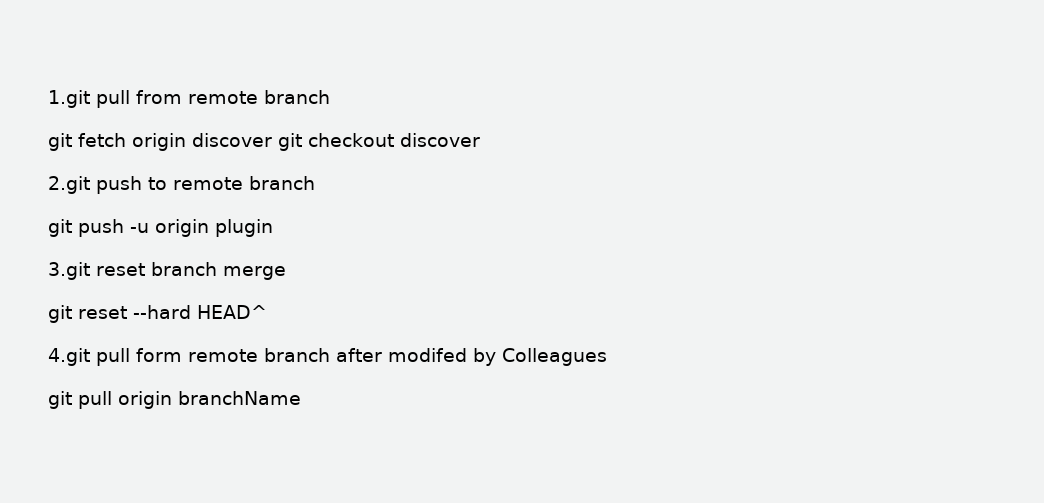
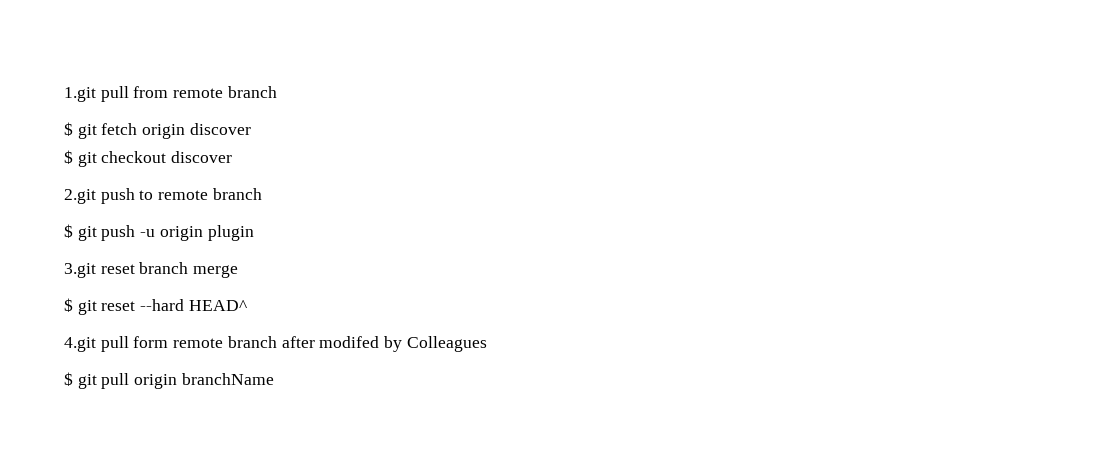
- git fetch origin discover git checkout discover
+ $ git fetch origin discover
+ $ git checkout discover
- git push -u origin plugin
+ $ git push -u origin plugin
- git reset --hard HEAD^
+ $ git reset --hard HEAD^
- git pull origin branchName
+ $ git pull origin branchName

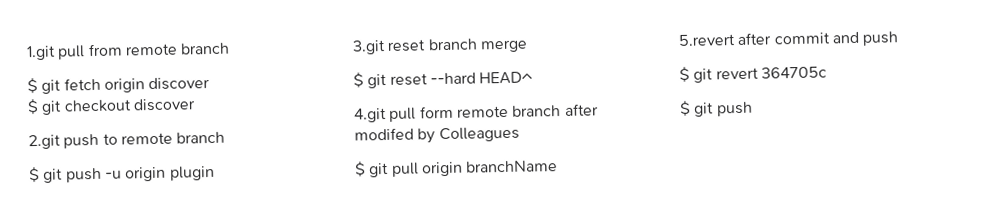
+ 5.revert after commit and push
+ $ git revert 364705c
+ $ git push

